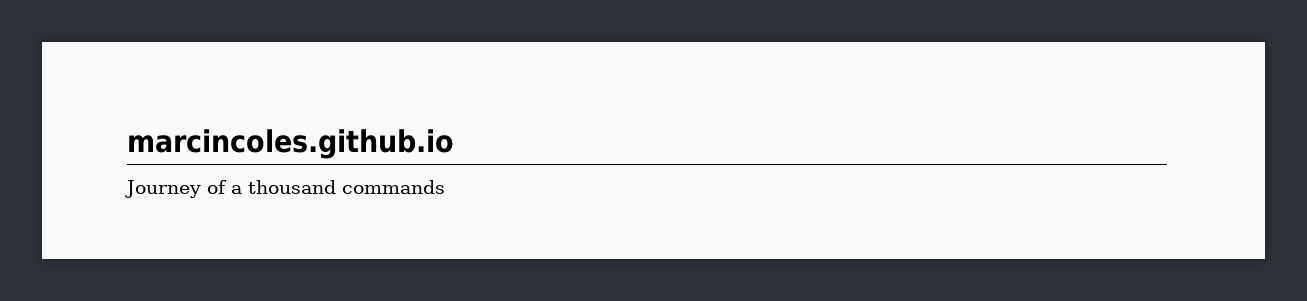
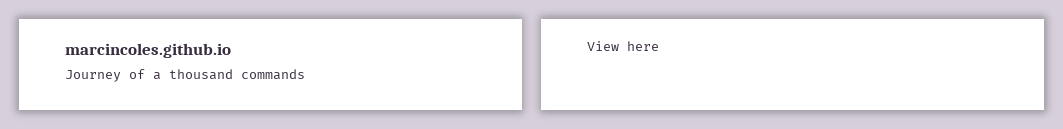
+ View here

